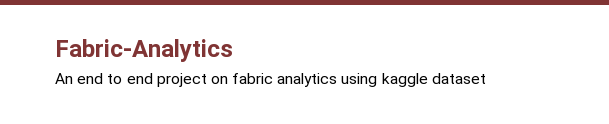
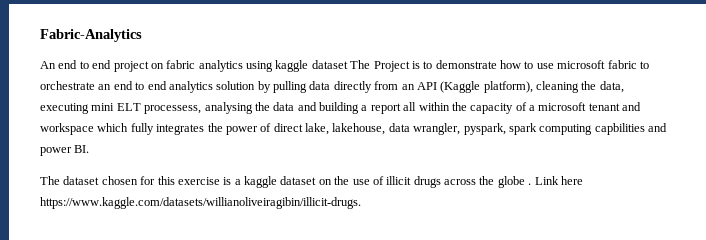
- An end to end project on fabric analytics using kaggle dataset
+ An end to end project on fabric analytics using kaggle dataset The Project is to demonstrate how to use microsoft fabric to orchestrate an end to end analytics solution by pulling data directly from an API (Kaggle platform), cleaning the data, executing mini ELT processess, analysing the data and building a report all within the capacity of a microsoft tenant and workspace which fully integrates the power of direct lake, lakehouse, data wrangler, pyspark, spark computing capbilities and power BI.
+ The dataset chosen for this exercise is a kaggle dataset on the use of illicit drugs across the globe . Link here https://www.kaggle.com/datasets/willianoliveiragibin/illicit-drugs.

